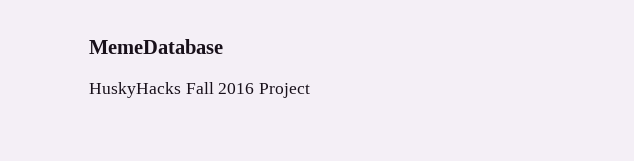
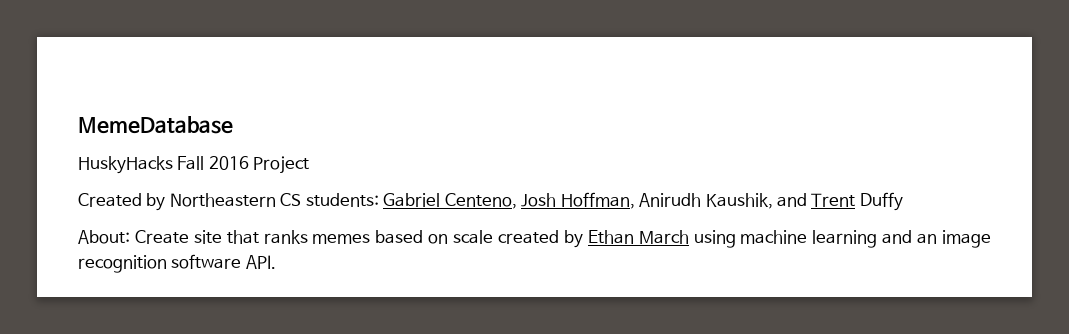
+ Created by Northeastern CS students: Gabriel Centeno, Josh Hoffman, Anirudh Kaushik, and Trent Duffy
+ About: Create site that ranks memes based on scale created by Ethan March using machine learning and an image recognition software API.

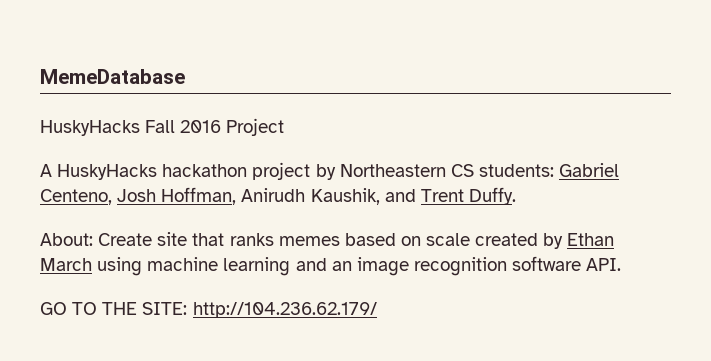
- Created by Northeastern CS students: Gabriel Centeno, Josh Hoffman, Anirudh Kaushik, and Trent Duffy
+ A HuskyHacks hackathon project by Northeastern CS students: Gabriel Centeno, Josh Hoffman, Anirudh Kaushik, and Trent Duffy.
+ GO TO THE SITE: http://104.236.62.179/

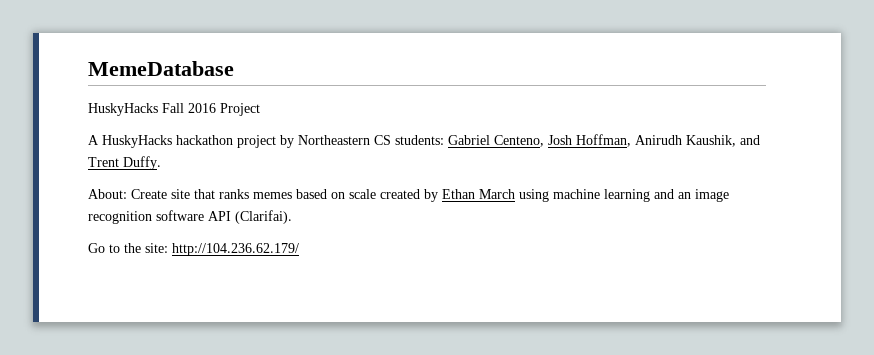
- About: Create site that ranks memes based on scale created by Ethan March using machine learning and an image recognition software API.
- GO TO THE SITE: http://104.236.62.179/
+ About: Create site that ranks memes based on scale created by Ethan March using machine learning and an image recognition software API (Clarifai).
+ Go to the site: http://104.236.62.179/

